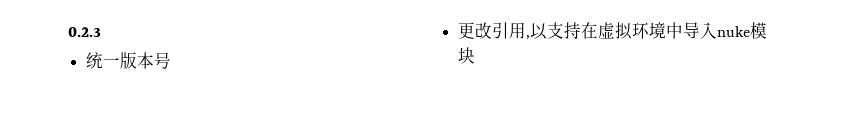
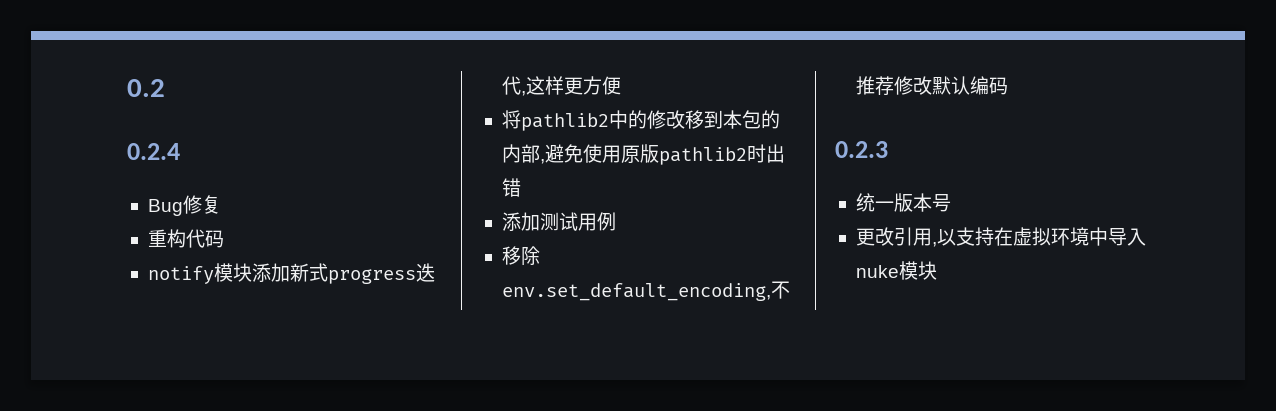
+ 0.2
+ 0.2.4
+ Bug修复
+ 重构代码
+ notify模块添加新式progress迭代,这样更方便
+ 将pathlib2中的修改移到本包的内部,避免使用原版pathlib2时出错
+ 添加测试用例
+ 移除env.set_default_encoding,不推荐修改默认编码

